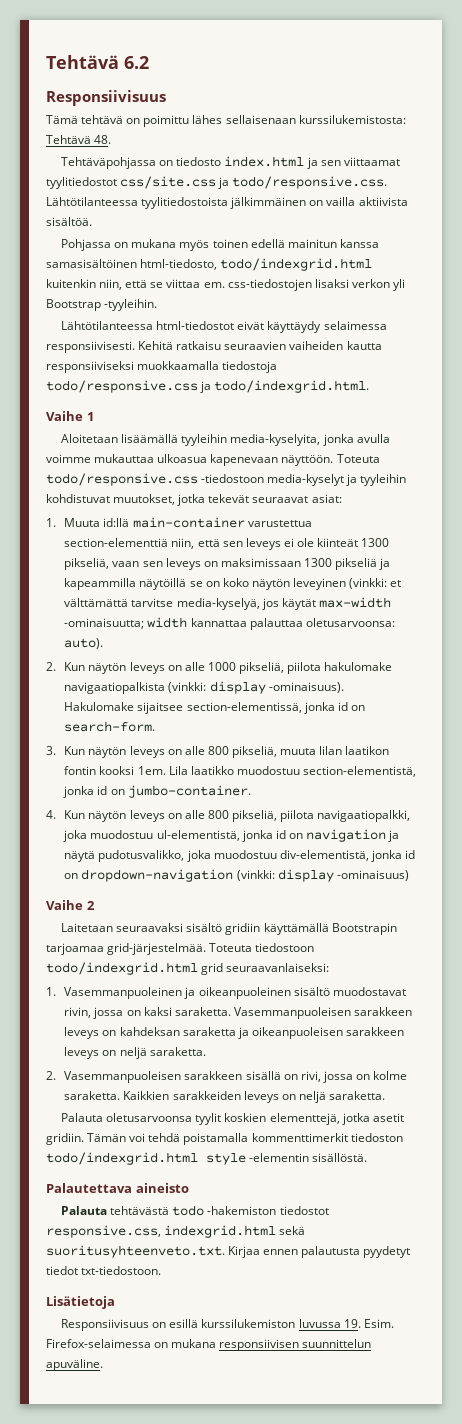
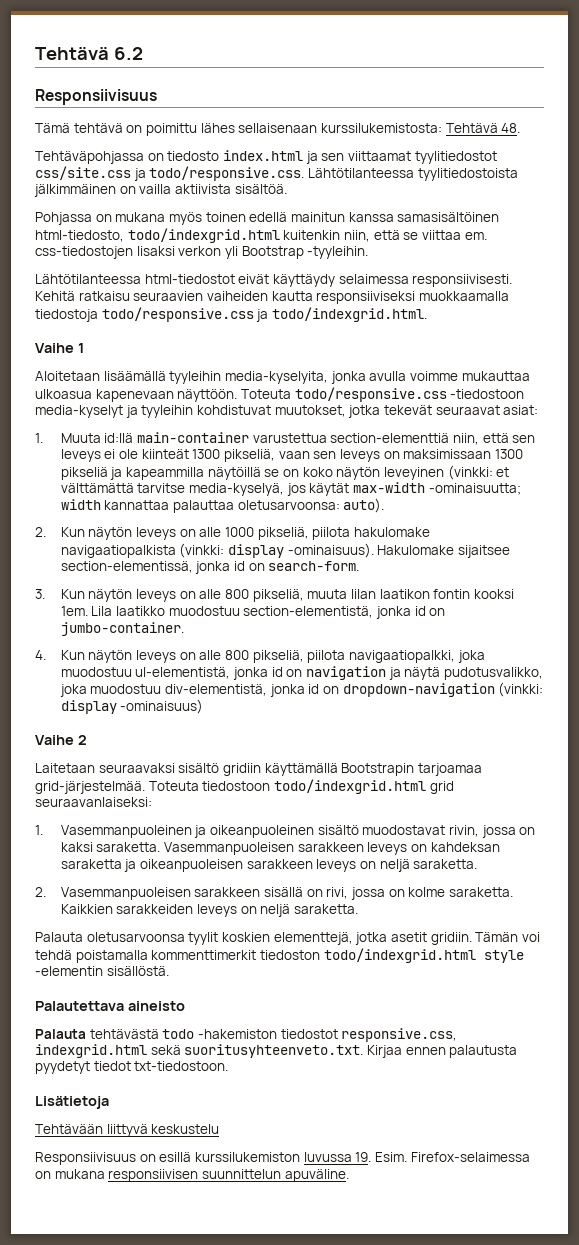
+ Tehtävään liittyvä keskustelu

